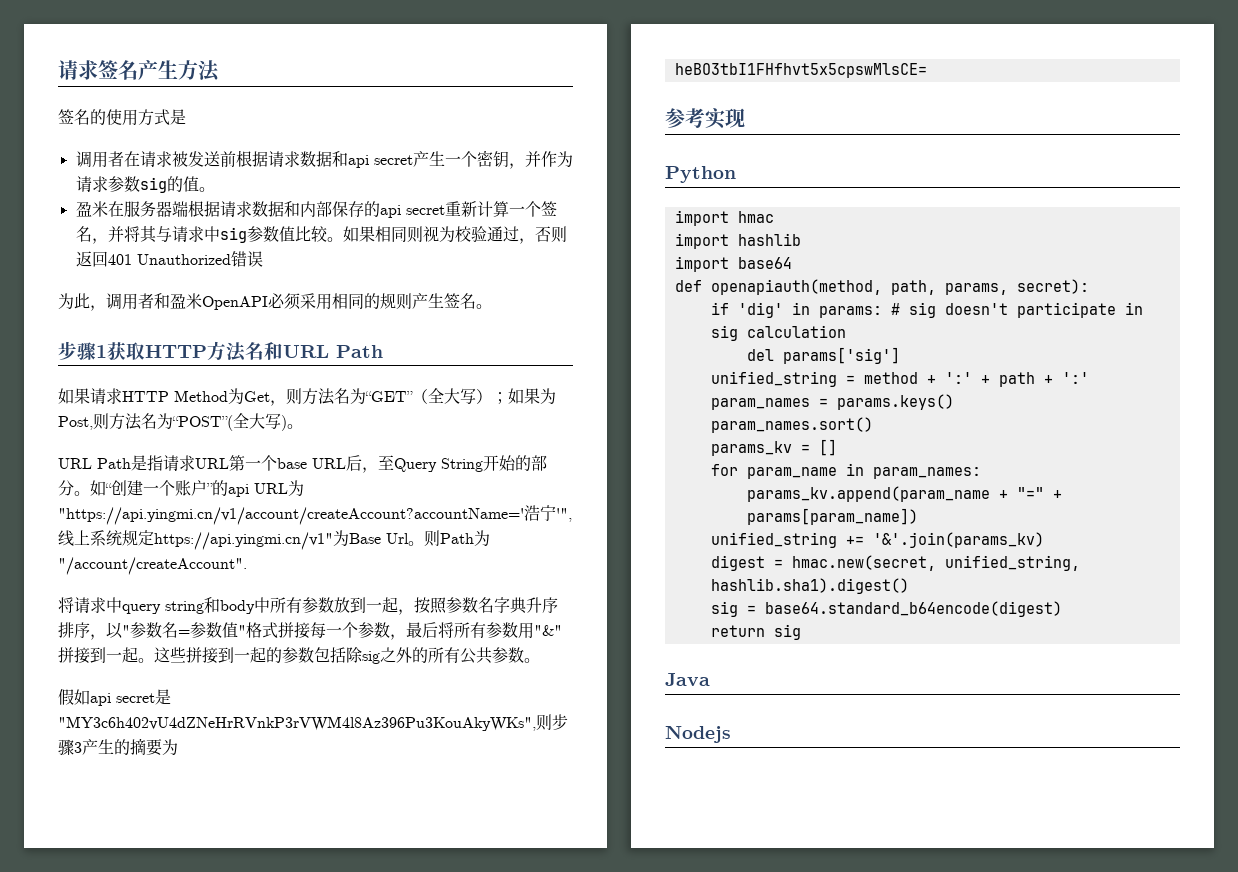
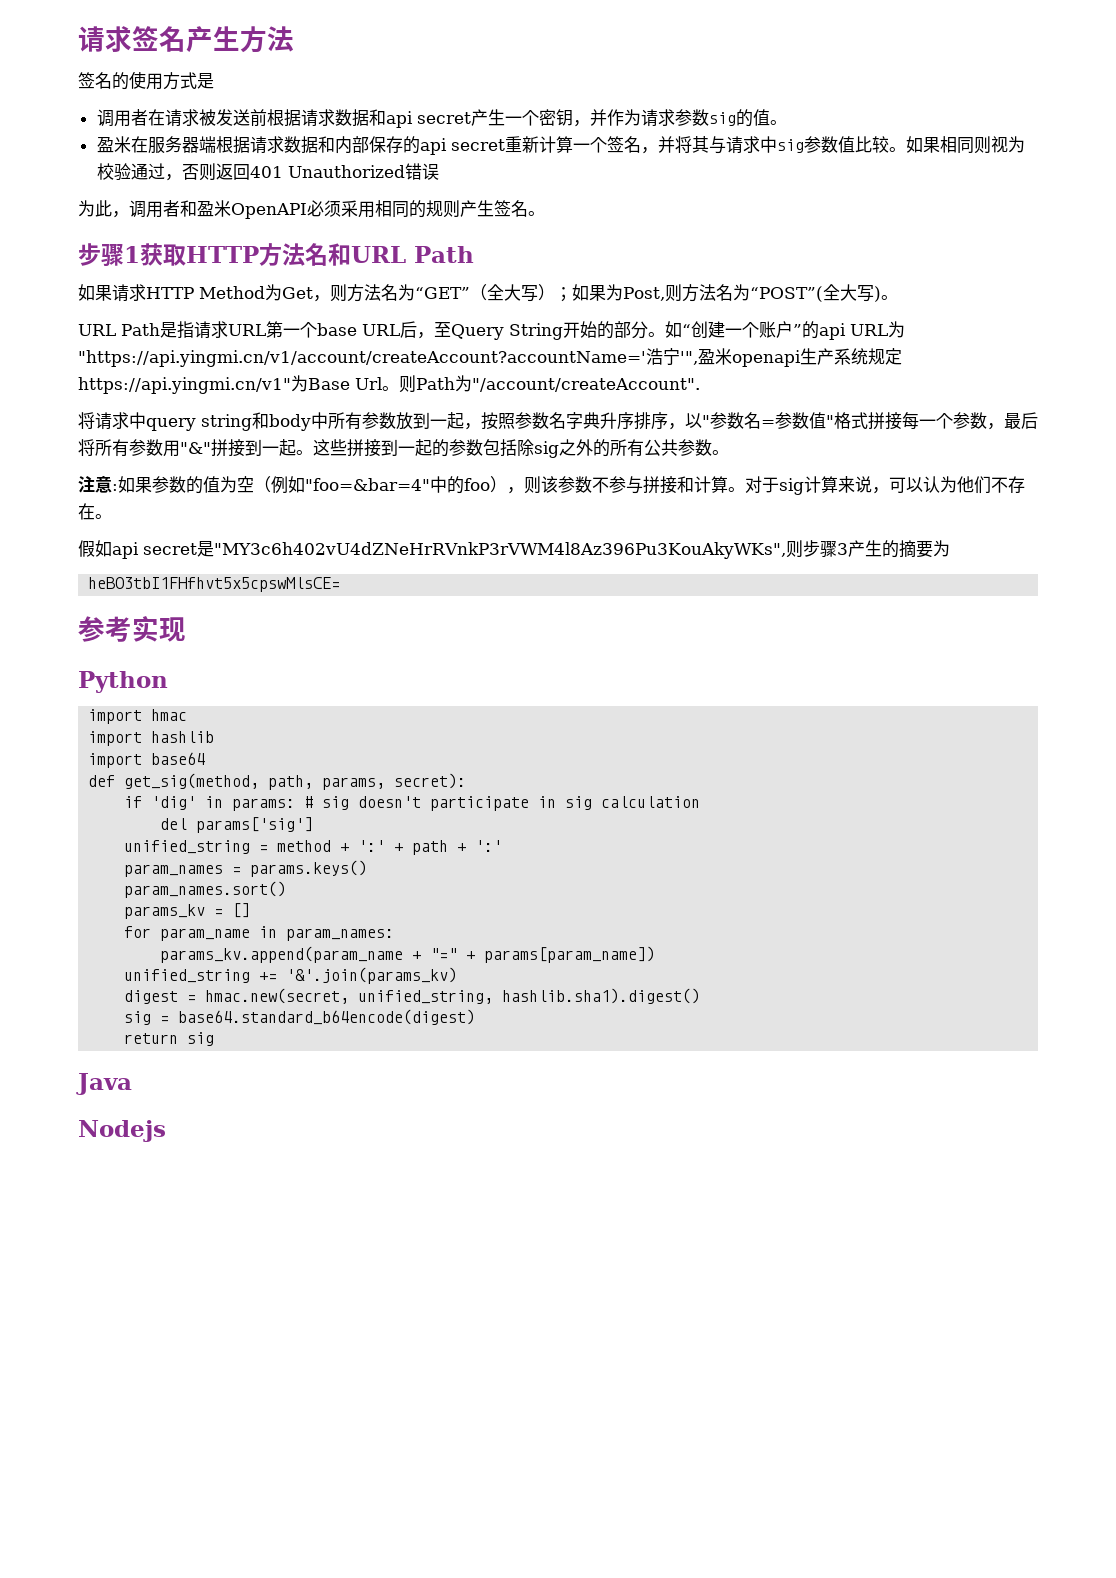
- 如“创建一个账户”的api URL为"https://api.yingmi.cn/v1/account/createAccount?accountName='浩宁'",线上系统规定https://api.yingmi.cn/v1"为Base Url。
+ 如“创建一个账户”的api URL为"https://api.yingmi.cn/v1/account/createAccount?accountName='浩宁'",盈米openapi生产系统规定https://api.yingmi.cn/v1"为Base Url。
+ 注意:如果参数的值为空（例如"foo=&bar=4"中的foo），则该参数不参与拼接和计算。对于sig计算来说，可以认为他们不存在。
- def openapiauth(method, path, params, secret):
+ def get_sig(method, path, params, secret):

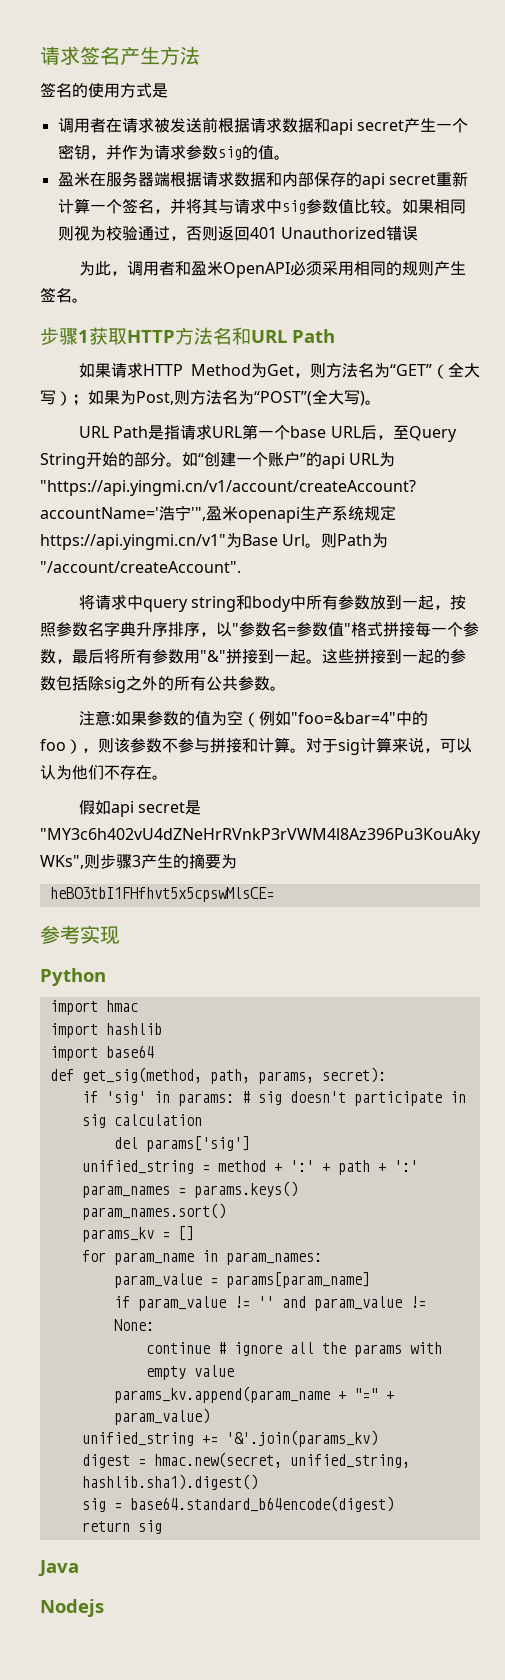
- if 'dig' in params: # sig doesn't participate in sig calculation
+ if 'sig' in params: # sig doesn't participate in sig calculation
+ param_value = params[param_name]
+ if param_value != '' and param_value != None:
+ continue # ignore all the params with empty value
- params_kv.append(param_name + "=" + params[param_name])
+ params_kv.append(param_name + "=" + param_value)

